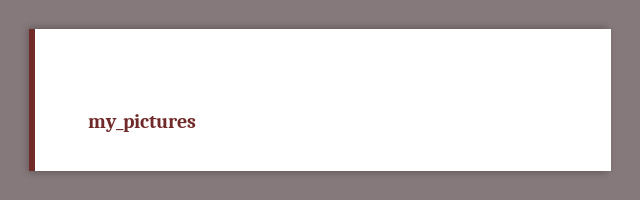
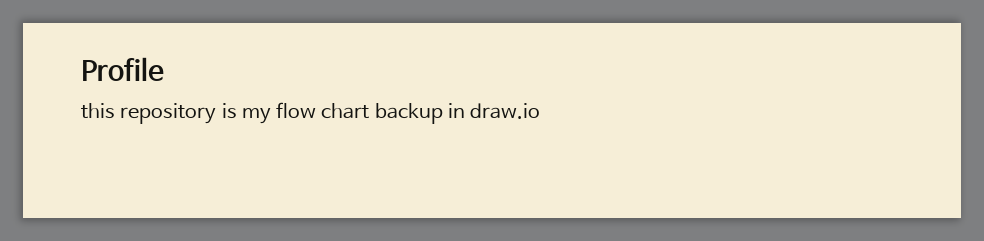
- my_pictures
+ Profile
+ this repository is my flow chart backup in draw.io

